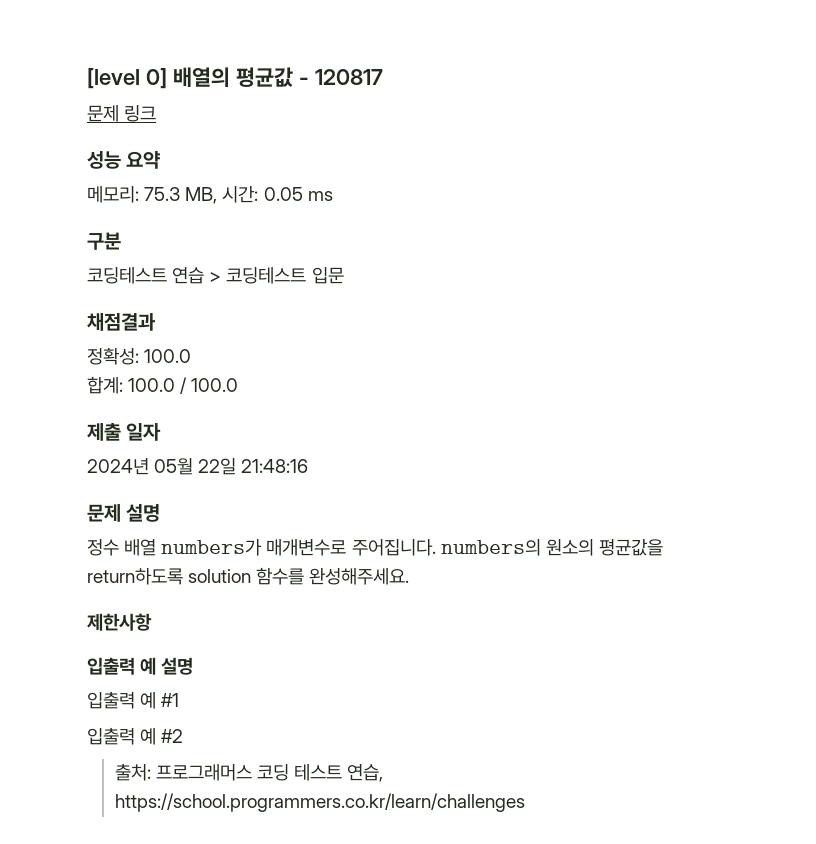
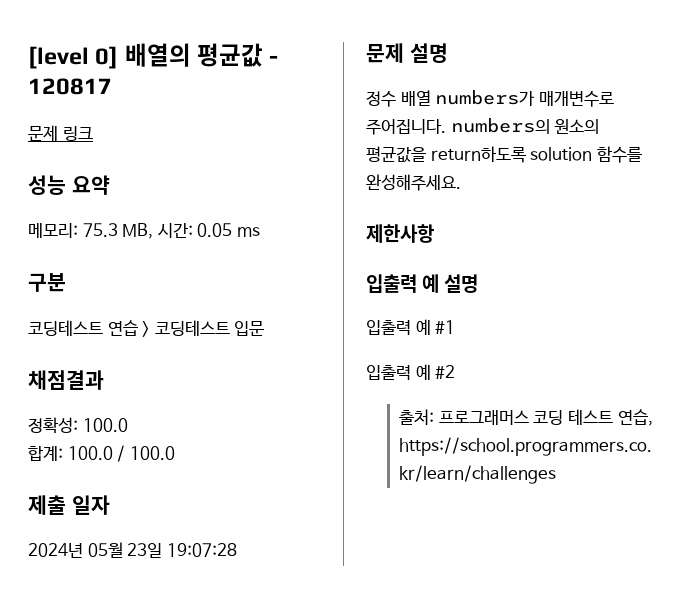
- 2024년 05월 22일 21:48:16
+ 2024년 05월 23일 19:07:28

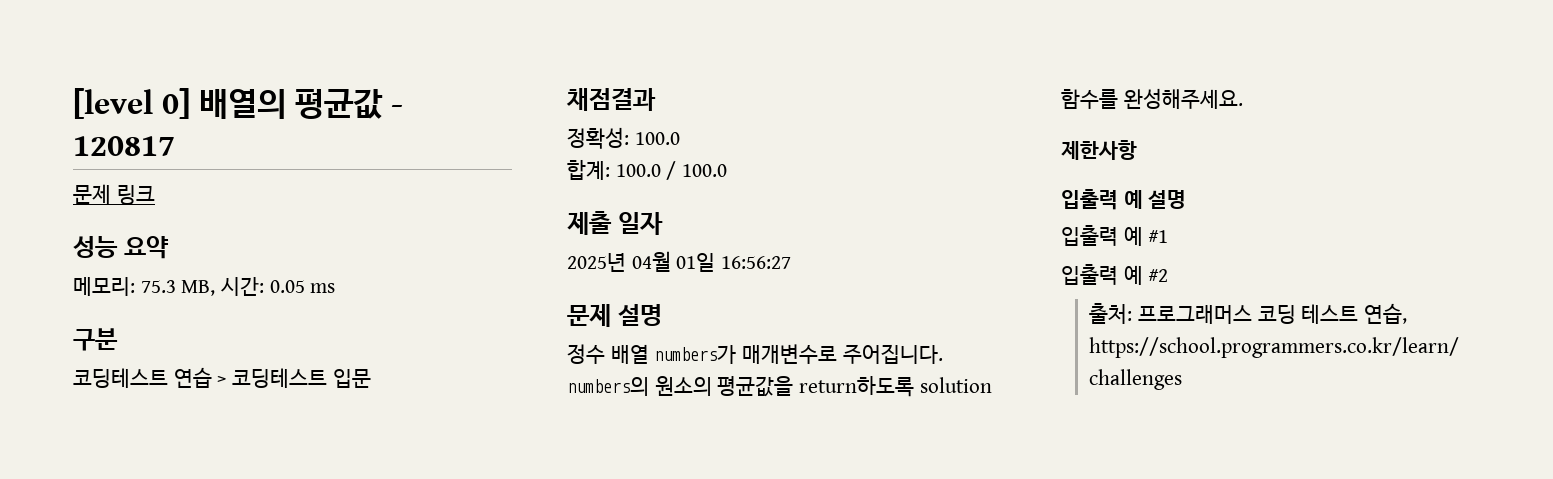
- 2024년 05월 23일 19:07:28
+ 2025년 04월 01일 16:56:27

